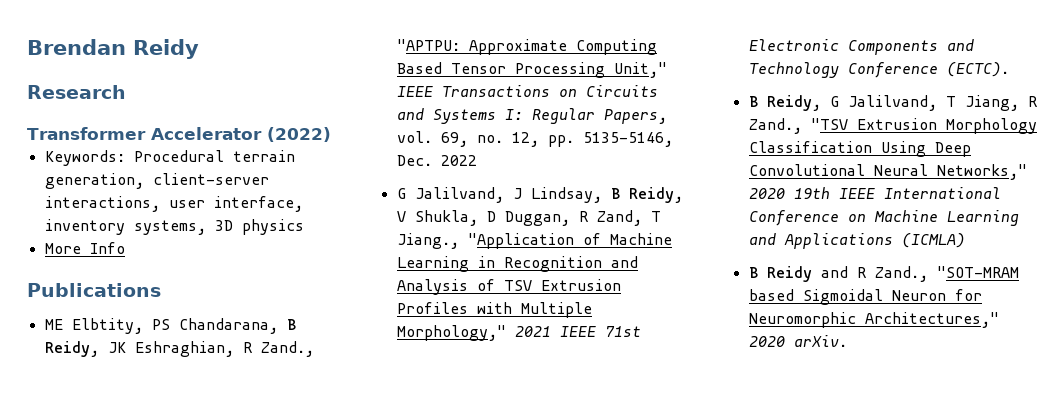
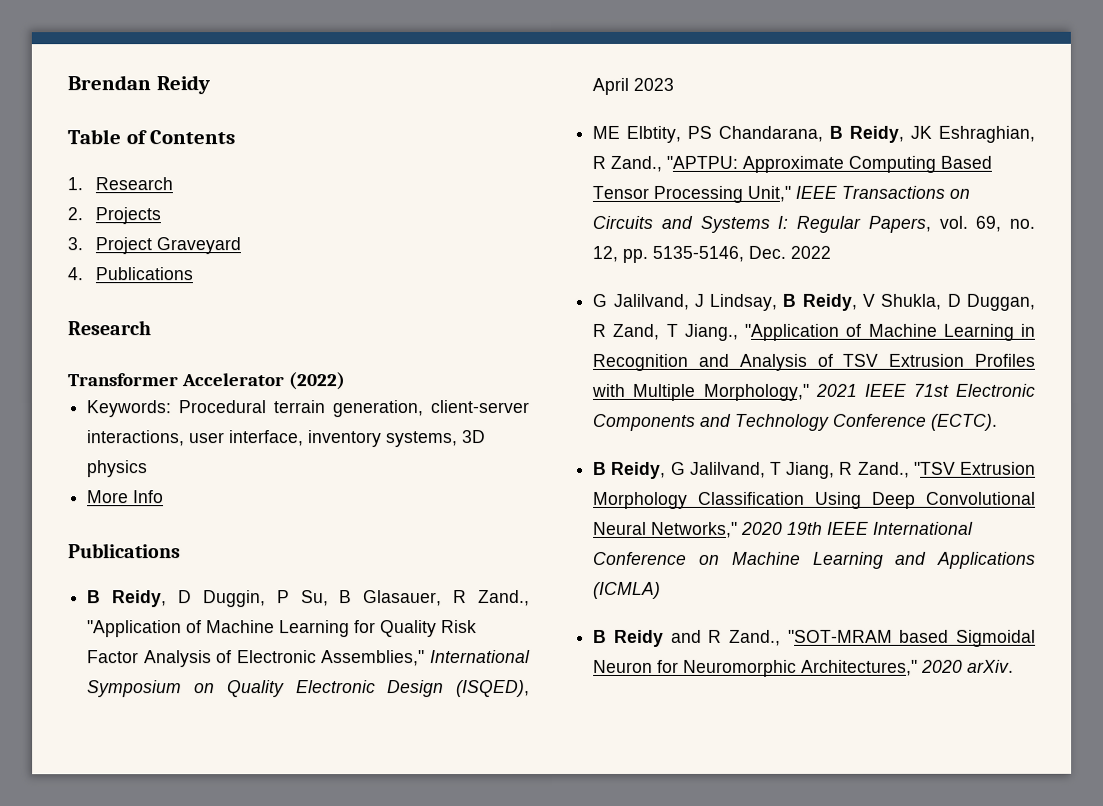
+ Table of Contents
+ 1. Research
+ 2. Projects
+ 3. Project Graveyard
+ 4. Publications
+ B Reidy, D Duggin, P Su, B Glasauer, R Zand., "Application of Machine Learning for Quality Risk Factor Analysis of Electronic Assemblies," International Symposium on Quality Electronic Design (ISQED), April 2023

